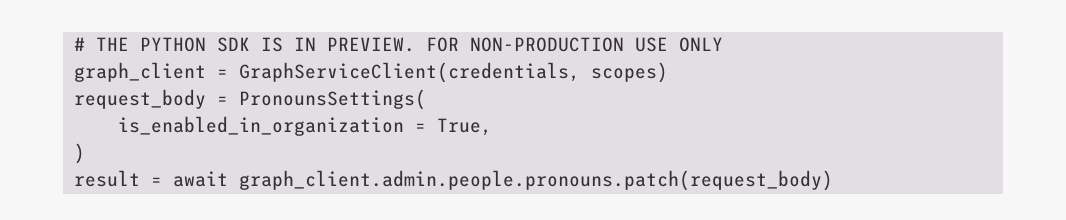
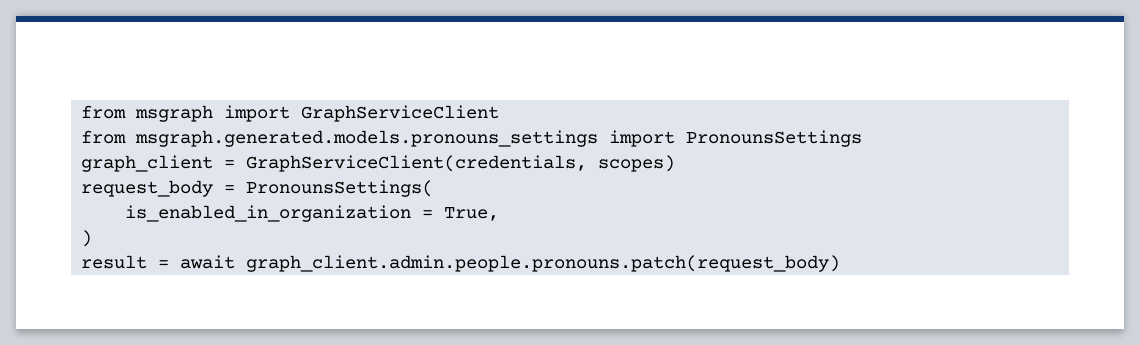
- # THE PYTHON SDK IS IN PREVIEW. FOR NON-PRODUCTION USE ONLY
+ from msgraph import GraphServiceClient
+ from msgraph.generated.models.pronouns_settings import PronounsSettings

